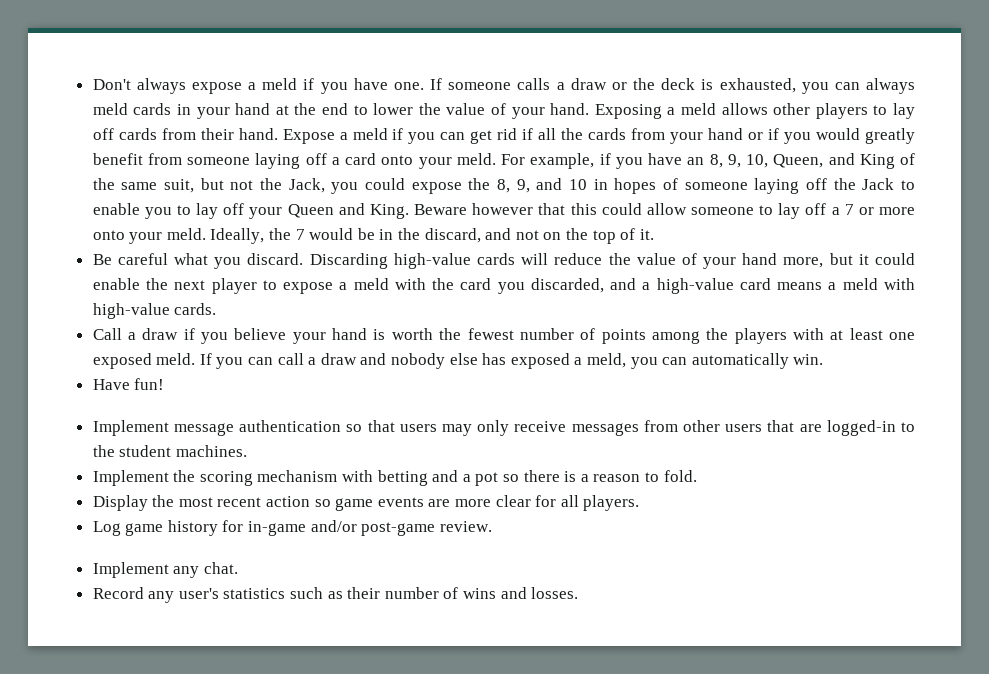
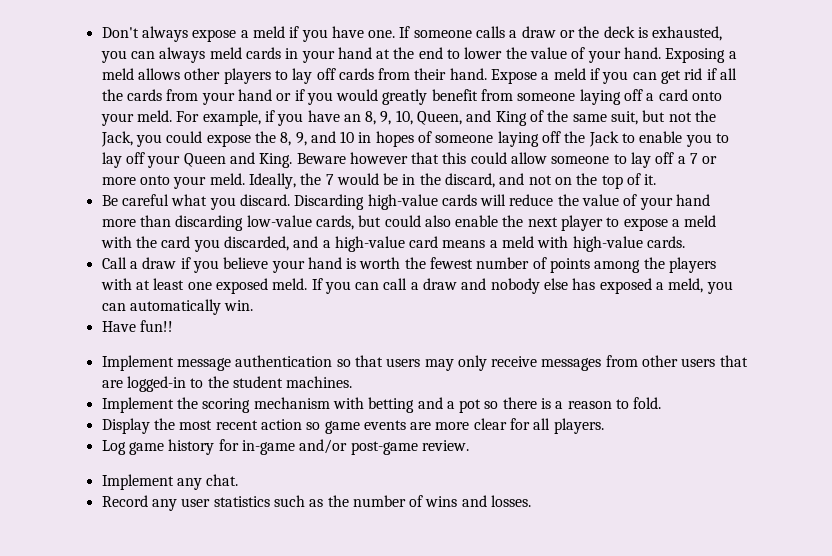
- Discarding high-value cards will reduce the value of your hand more, but it could enable the next player to expose a meld with the card you discarded, and a high-value card means a meld with high-value cards.
+ Discarding high-value cards will reduce the value of your hand more than discarding low-value cards, but could also enable the next player to expose a meld with the card you discarded, and a high-value card means a meld with high-value cards.
- Have fun!
+ Have fun!!
- Record any user's statistics such as their number of wins and losses.
+ Record any user statistics such as the number of wins and losses.

